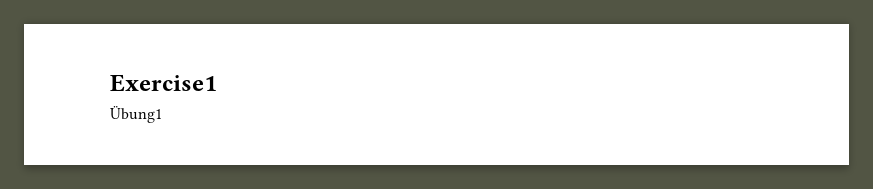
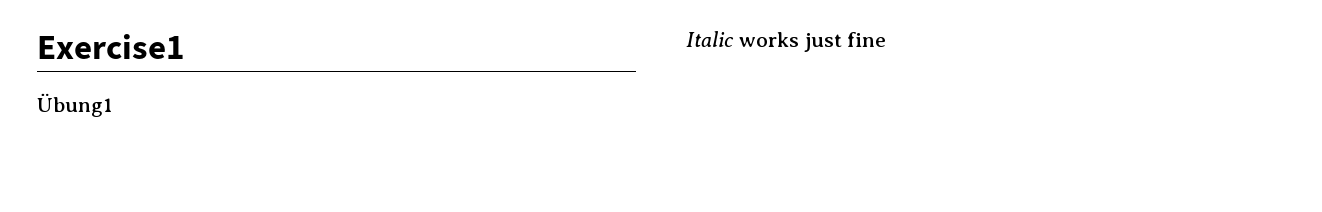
+ Italic works just fine

